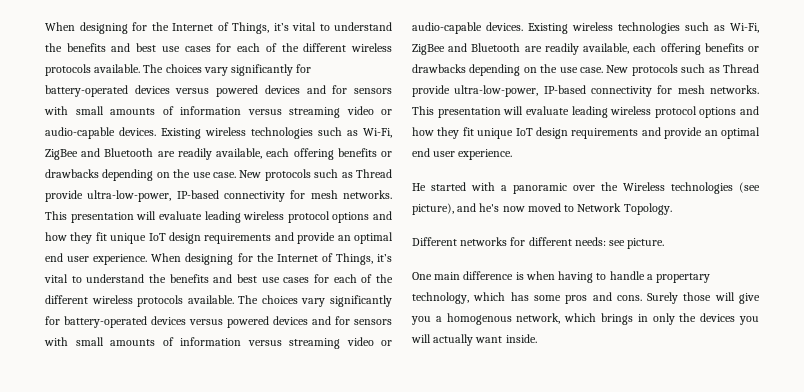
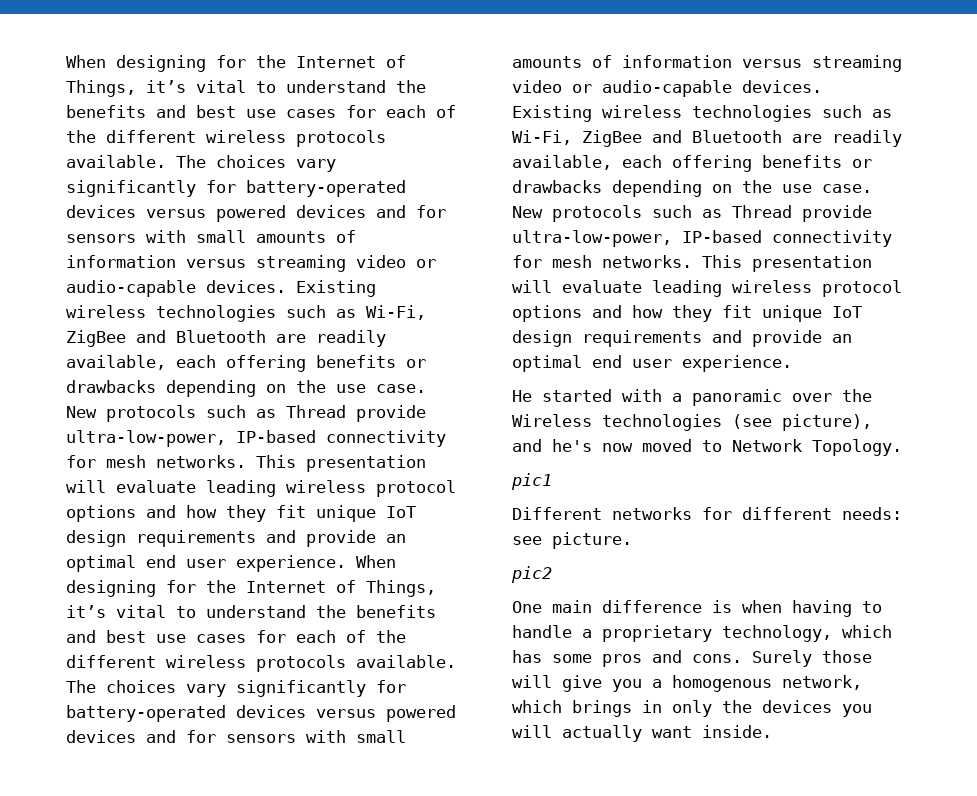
+ pic1
+ pic2
- One main difference is when having to handle a propertary technology, which has some pros and cons.
+ One main difference is when having to handle a proprietary technology, which has some pros and cons.

